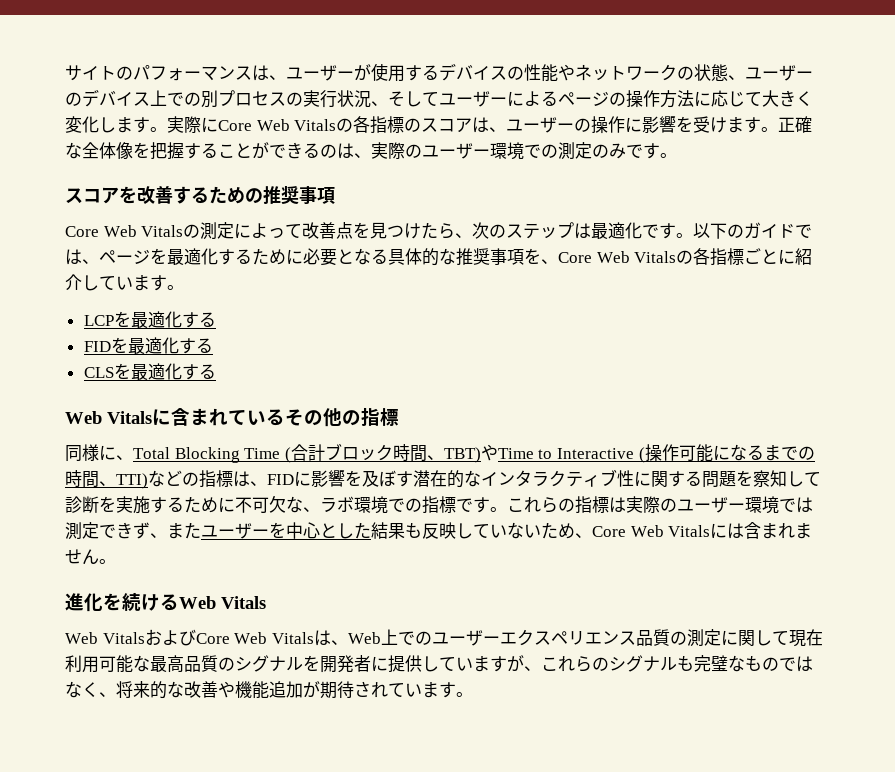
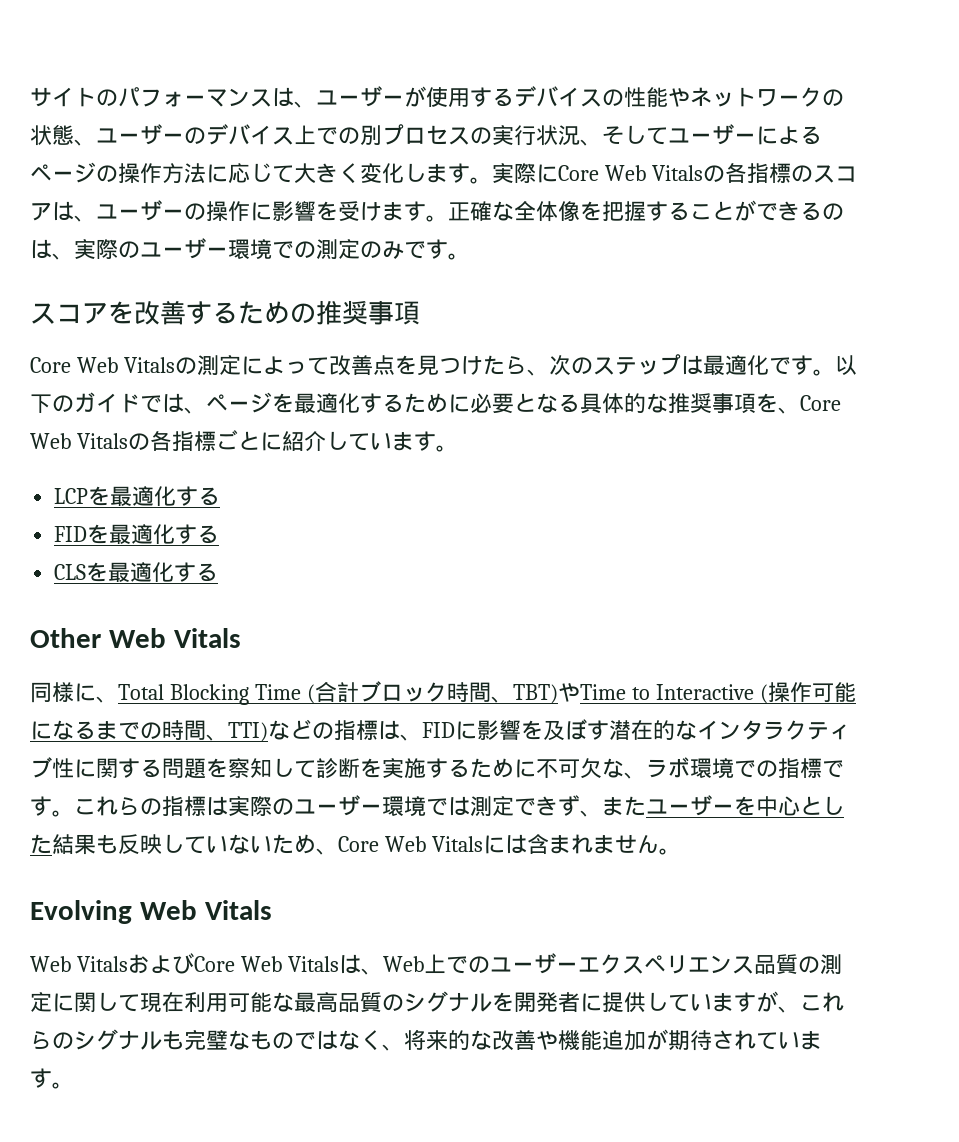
- Web Vitalsに含まれているその他の指標
+ Other Web Vitals
- 進化を続けるWeb Vitals
+ Evolving Web Vitals

